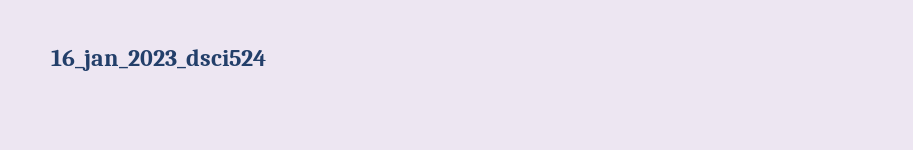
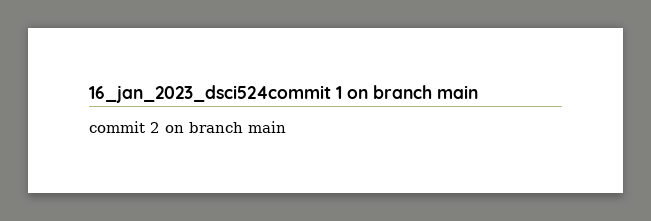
- 16_jan_2023_dsci524
+ 16_jan_2023_dsci524commit 1 on branch main
+ commit 2 on branch main

